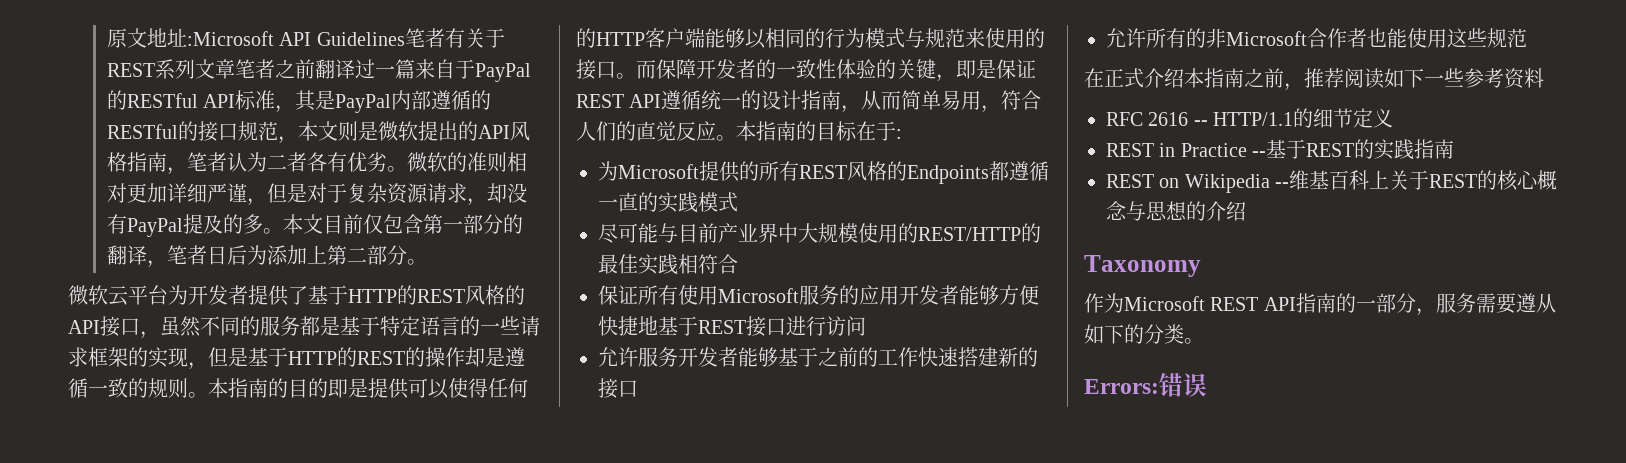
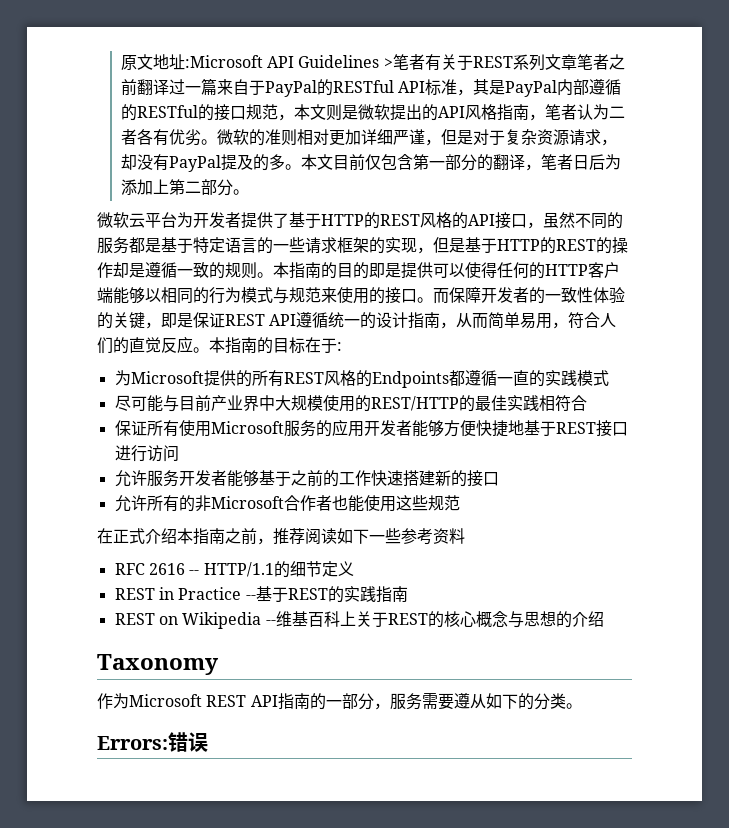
- 原文地址:Microsoft API Guidelines笔者有关于REST系列文章笔者之前翻译过一篇来自于PayPal的RESTful API标准，其是PayPal内部遵循的RESTful的接口规范，本文则是微软提出的API风格指南，笔者认为二者各有优劣。
+ 原文地址:Microsoft API Guidelines >笔者有关于REST系列文章笔者之前翻译过一篇来自于PayPal的RESTful API标准，其是PayPal内部遵循的RESTful的接口规范，本文则是微软提出的API风格指南，笔者认为二者各有优劣。

